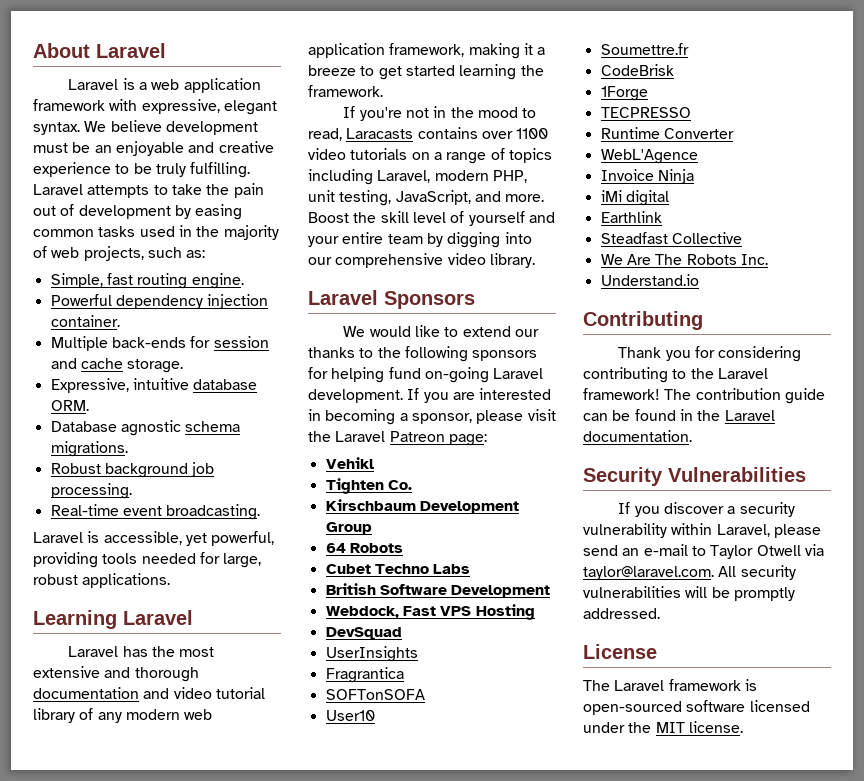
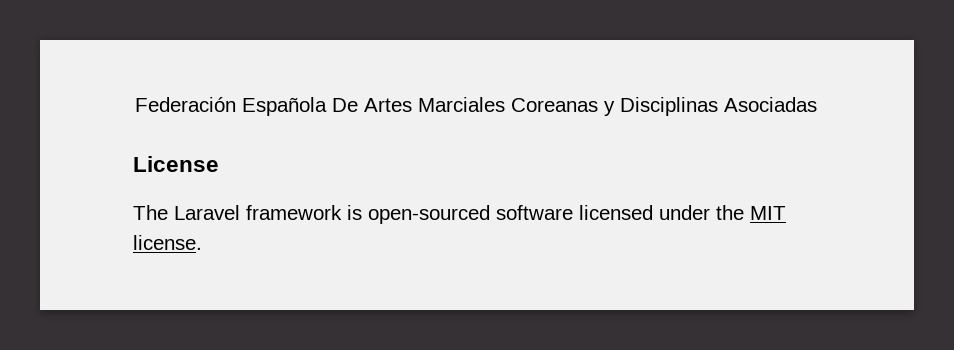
- About Laravel
- Laravel is a web application framework with expressive, elegant syntax. We believe development must be an enjoyable and creative experience to be truly fulfilling. Laravel attempts to take the pain out of development by easing common tasks used in the majority of web projects, such as:
- Simple, fast routing engine.
- Powerful dependency injection container.
- Multiple back-ends for session and cache storage.
- Expressive, intuitive database ORM.
- Database agnostic schema migrations.
- Robust background job processing.
- Real-time event broadcasting.
- Laravel is accessible, yet powerful, providing tools needed for large, robust applications.
- Learning Laravel
- Laravel has the most extensive and thorough documentation and video tutorial library of any modern web application framework, making it a breeze to get started learning the framework.
- If you're not in the mood to read, Laracasts contains over 1100 video tutorials on a range of topics including Laravel, modern PHP, unit testing, JavaScript, and more. Boost the skill level of yourself and your entire team by digging into our comprehensive video library.
- Laravel Sponsors
- We would like to extend our thanks to the following sponsors for helping fund on-going Laravel development. If you are interested in becoming a sponsor, please visit the Laravel Patreon page:
- Vehikl
- Tighten Co.
- Kirschbaum Development Group
- 64 Robots
- Cubet Techno Labs
- British Software Development
- Webdock, Fast VPS Hosting
- DevSquad
- UserInsights
- Fragrantica
- SOFTonSOFA
- User10
- Soumettre.fr
- CodeBrisk
- 1Forge
- TECPRESSO
- Runtime Converter
- WebL'Agence
- Invoice Ninja
- iMi digital
- Earthlink
- Steadfast Collective
- We Are The Robots Inc.
- Understand.io
- Contributing
- Thank you for considering contributing to the Laravel framework! The contribution guide can be found in the Laravel documentation.
- Security Vulnerabilities
- If you discover a security vulnerability within Laravel, please send an e-mail to Taylor Otwell via taylor@laravel.com. All security vulnerabilities will be promptly addressed.
+ Federación Española De Artes Marciales Coreanas y Disciplinas Asociadas

